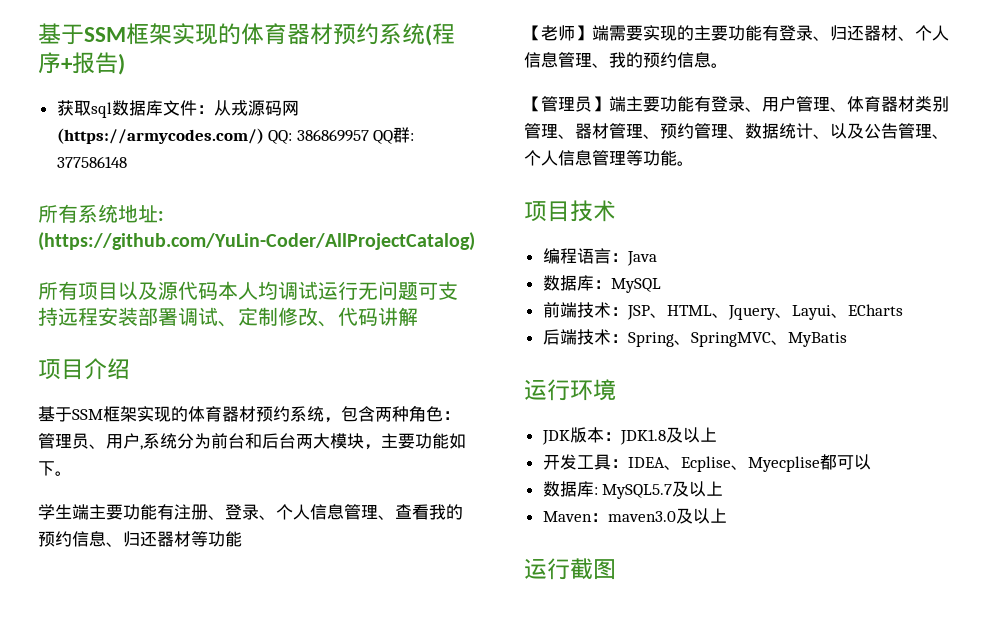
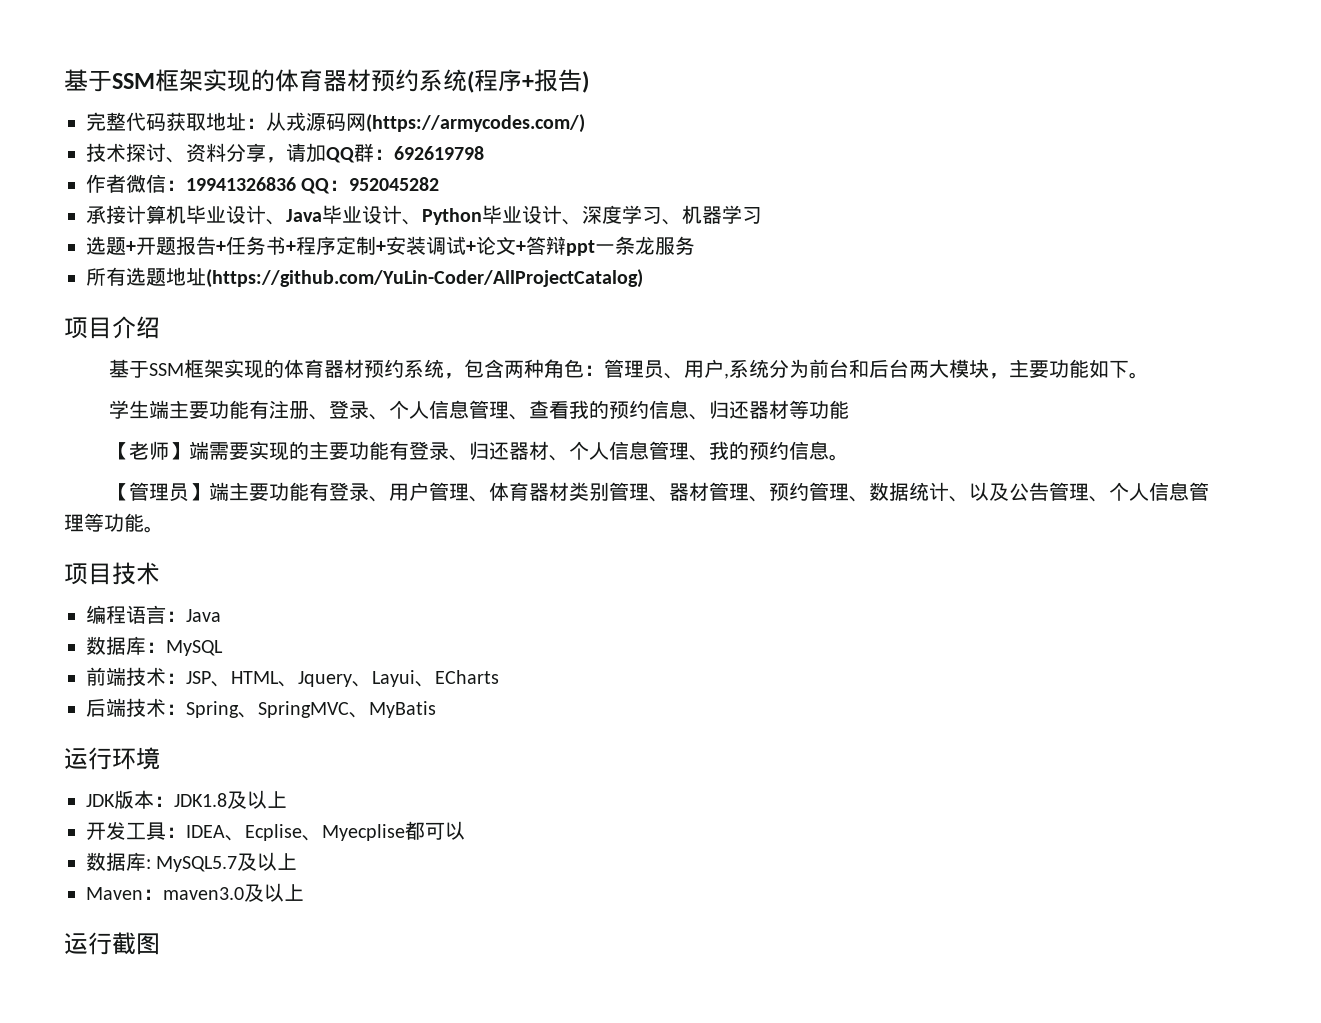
- 获取sql数据库文件：从戎源码网(https://armycodes.com/) QQ: 386869957 QQ群: 377586148
- 所有系统地址: (https://github.com/YuLin-Coder/AllProjectCatalog)
- 所有项目以及源代码本人均调试运行无问题可支持远程安装部署调试、定制修改、代码讲解
+ 完整代码获取地址：从戎源码网(https://armycodes.com/)
+ 技术探讨、资料分享，请加QQ群：692619798
+ 作者微信：19941326836 QQ：952045282
+ 承接计算机毕业设计、Java毕业设计、Python毕业设计、深度学习、机器学习
+ 选题+开题报告+任务书+程序定制+安装调试+论文+答辩ppt一条龙服务
+ 所有选题地址(https://github.com/YuLin-Coder/AllProjectCatalog)

